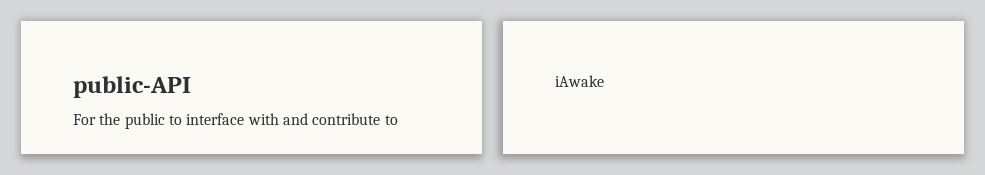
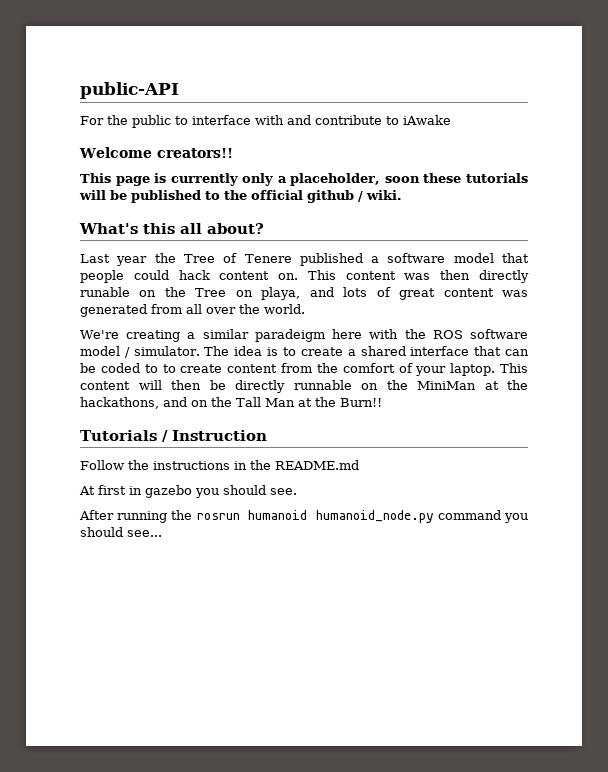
+ Welcome creators!!
+ This page is currently only a placeholder, soon these tutorials will be published to the official github / wiki.
+ What's this all about?
+ Last year the Tree of Tenere published a software model that people could hack content on. This content was then directly runable on the Tree on playa, and lots of great content was generated from all over the world.
+ We're creating a similar paradeigm here with the ROS software model / simulator. The idea is to create a shared interface that can be coded to to create content from the comfort of your laptop. This content will then be directly runnable on the MiniMan at the hackathons, and on the Tall Man at the Burn!!
+ Tutorials / Instruction
+ Follow the instructions in the README.md
+ At first in gazebo you should see.
+ After running the rosrun humanoid humanoid_node.py command you should see...

